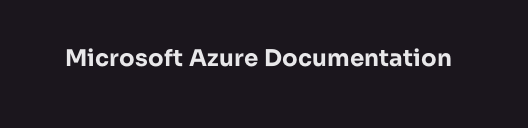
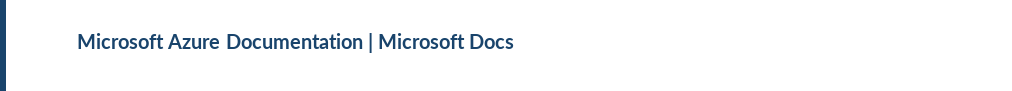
- Microsoft Azure Documentation
+ Microsoft Azure Documentation | Microsoft Docs

